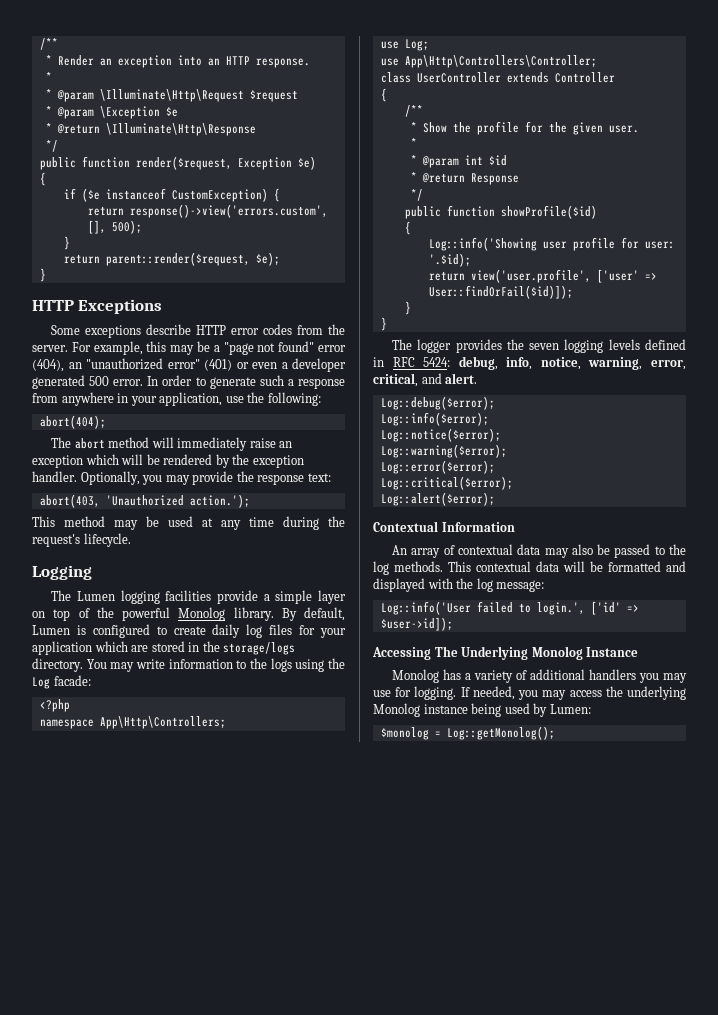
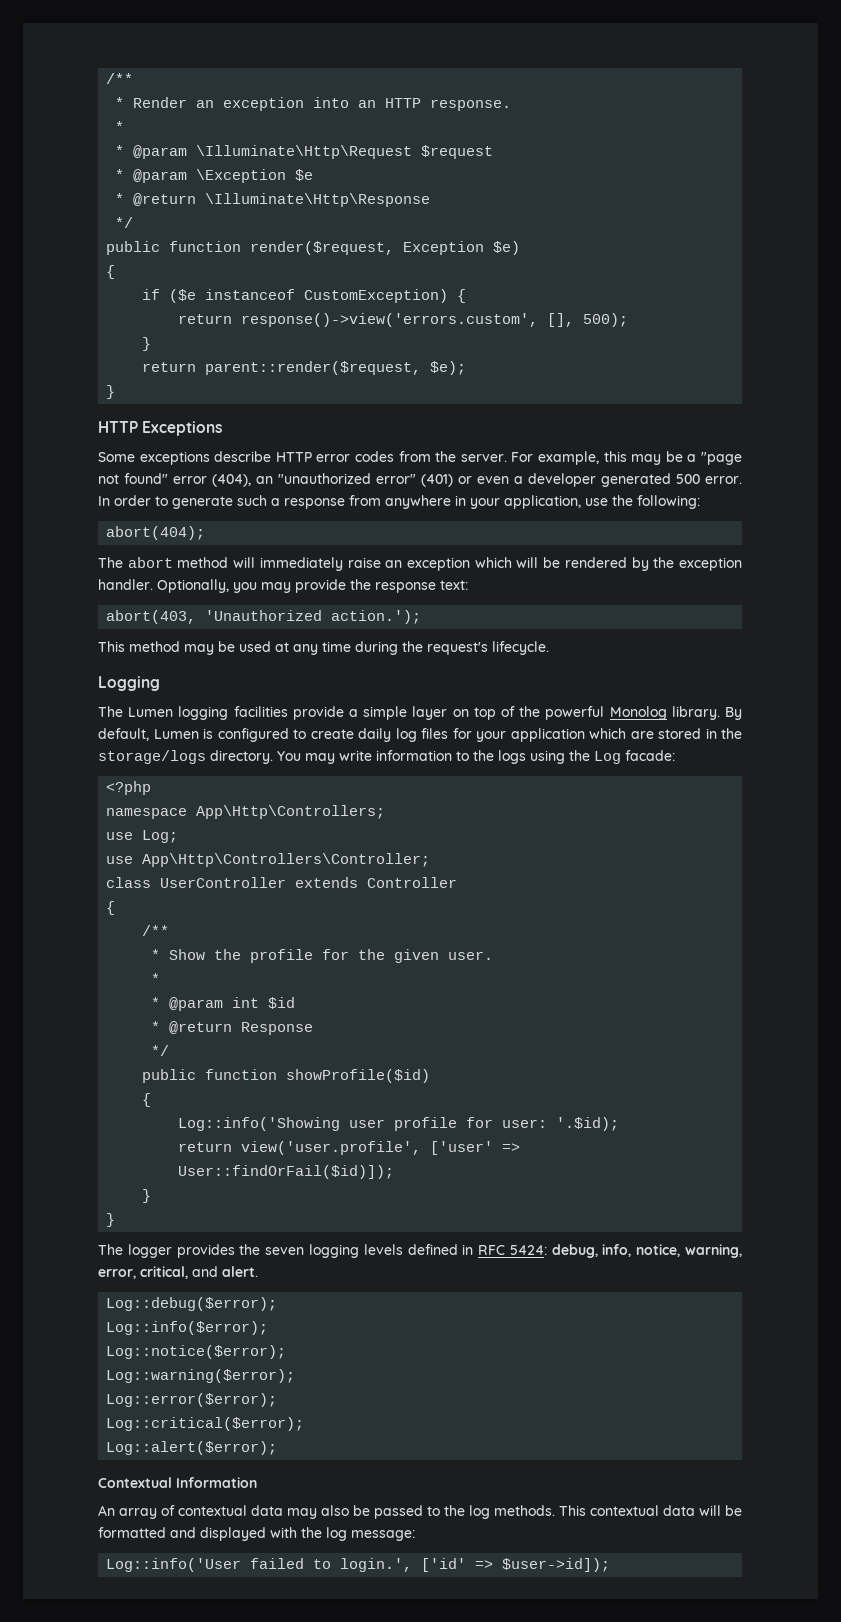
- Accessing The Underlying Monolog Instance
- Monolog has a variety of additional handlers you may use for logging. If needed, you may access the underlying Monolog instance being used by Lumen:
- $monolog = Log::getMonolog();

